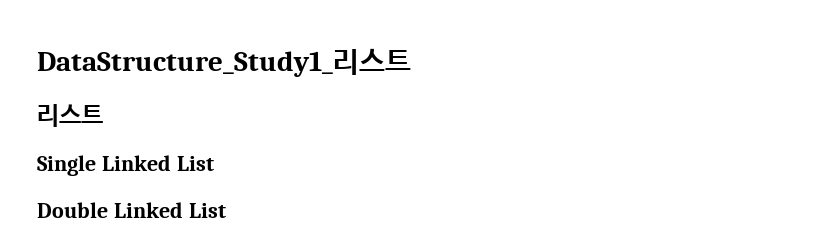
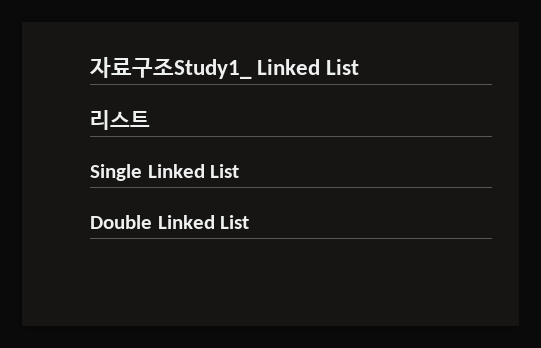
- DataStructure_Study1_리스트
+ 자료구조Study1_ Linked List

